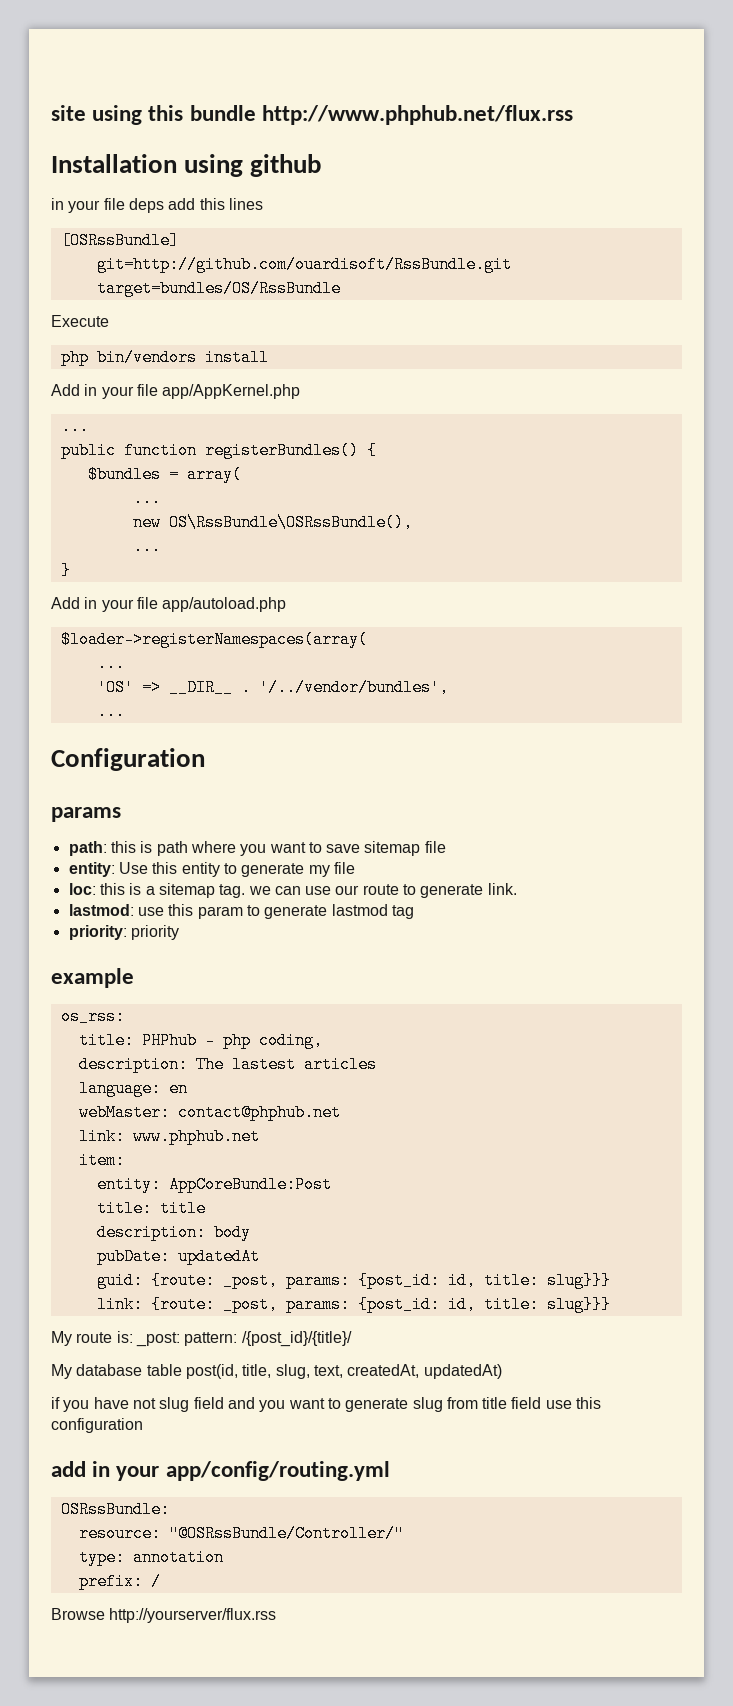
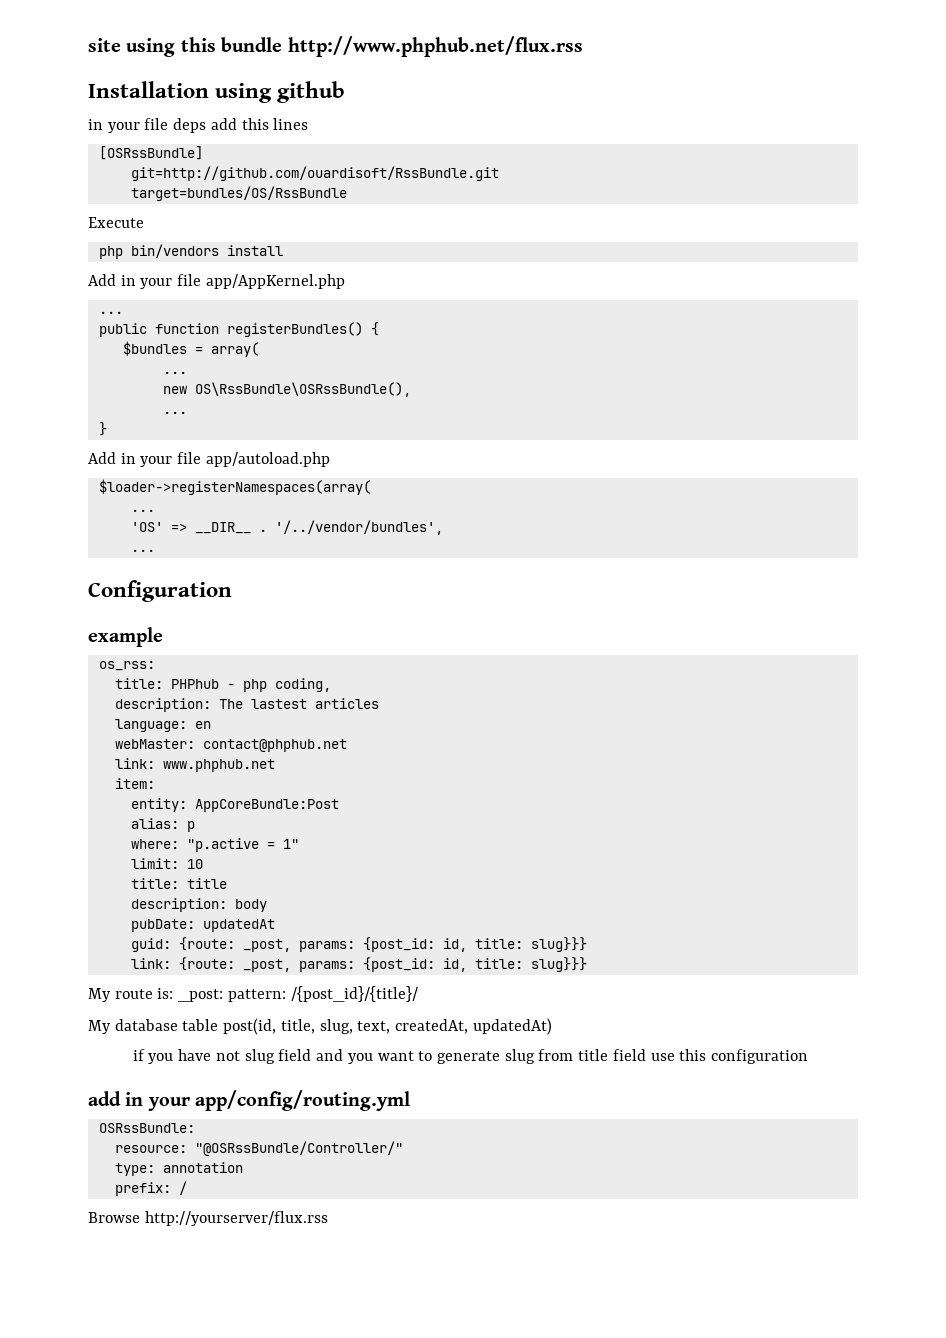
- params
- path: this is path where you want to save sitemap file
- entity: Use this entity to generate my file
- loc: this is a sitemap tag. we can use our route to generate link.
- lastmod: use this param to generate lastmod tag
- priority: priority
+ alias: p
+ where: "p.active = 1"
+ limit: 10

